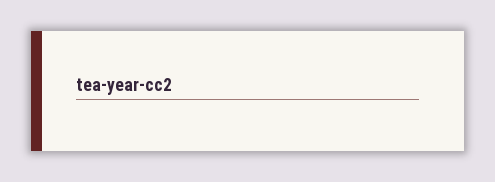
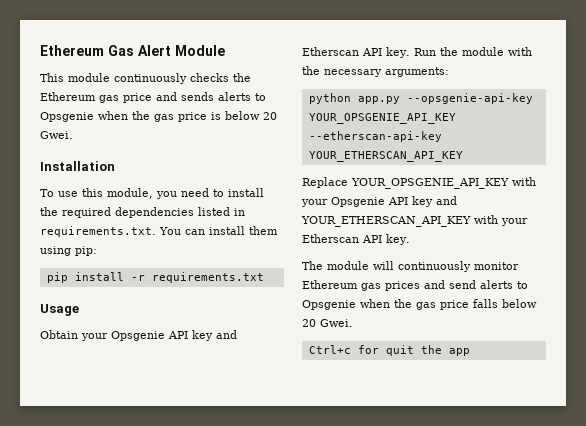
- tea-year-cc2
+ Ethereum Gas Alert Module
+ This module continuously checks the Ethereum gas price and sends alerts to Opsgenie when the gas price is below 20 Gwei.
+ Installation
+ To use this module, you need to install the required dependencies listed in requirements.txt. You can install them using pip:
+ pip install -r requirements.txt
+ Usage
+ Obtain your Opsgenie API key and Etherscan API key. Run the module with the necessary arguments:
+ python app.py --opsgenie-api-key YOUR_OPSGENIE_API_KEY --etherscan-api-key YOUR_ETHERSCAN_API_KEY
+ Replace YOUR_OPSGENIE_API_KEY with your Opsgenie API key and YOUR_ETHERSCAN_API_KEY with your Etherscan API key.
+ The module will continuously monitor Ethereum gas prices and send alerts to Opsgenie when the gas price falls below 20 Gwei.
+ Ctrl+c for quit the app

